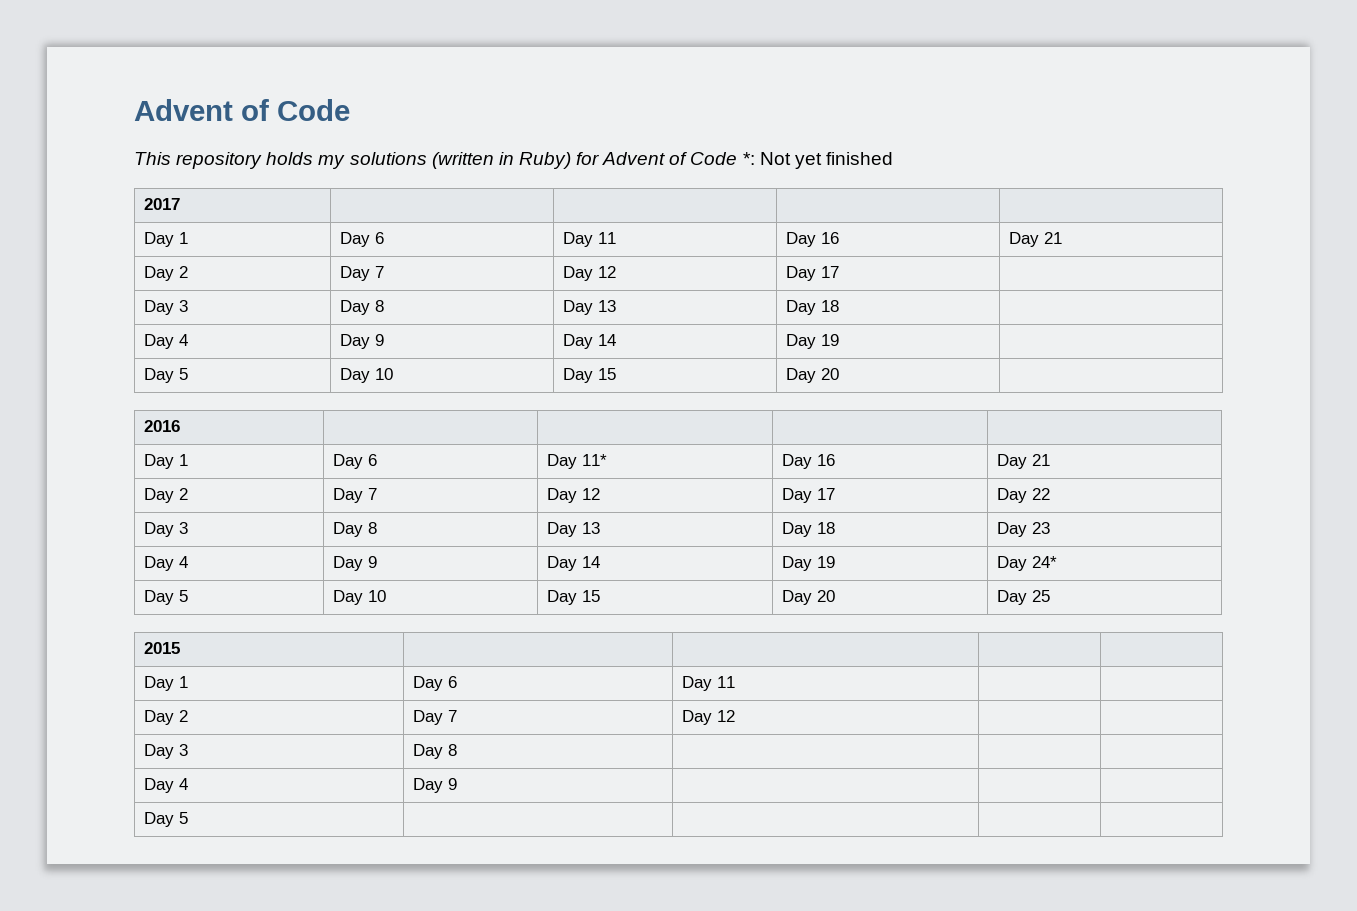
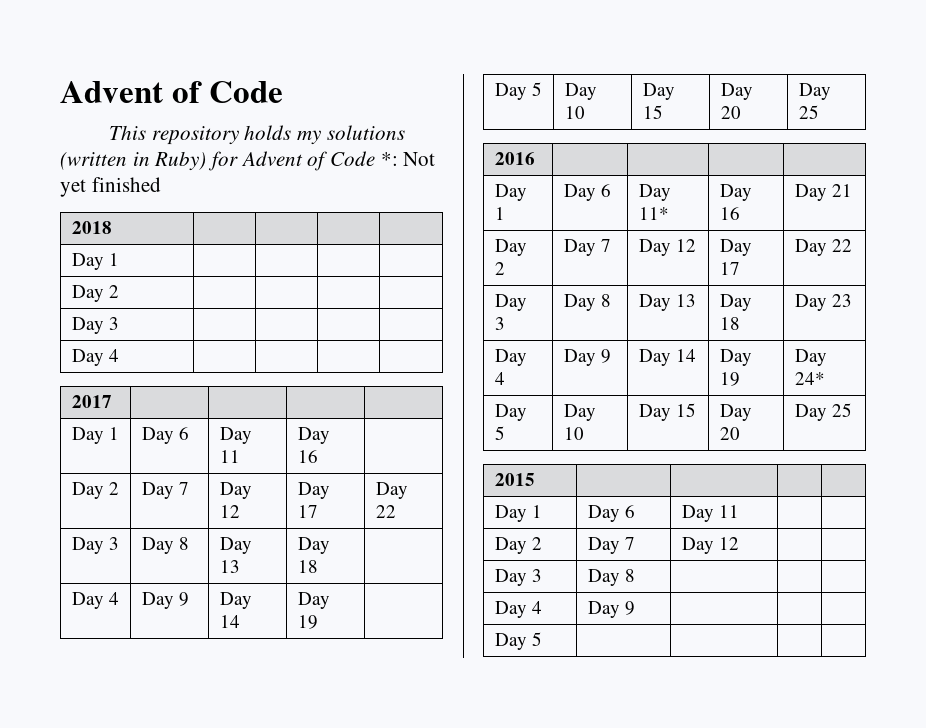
+ 2018 | | | |
+ Day 1 | | | |
+ Day 2 | | | |
+ Day 3 | | | |
+ Day 4 | | | |
- Day 1 | Day 6 | Day 11 | Day 16 | Day 21
- Day 2 | Day 7 | Day 12 | Day 17 |
+ Day 1 | Day 6 | Day 11 | Day 16 |
+ Day 2 | Day 7 | Day 12 | Day 17 | Day 22
  Day 3 | Day 8 | Day 13 | Day 18 |
  Day 4 | Day 9 | Day 14 | Day 19 |
- Day 5 | Day 10 | Day 15 | Day 20 |
+ Day 5 | Day 10 | Day 15 | Day 20 | Day 25

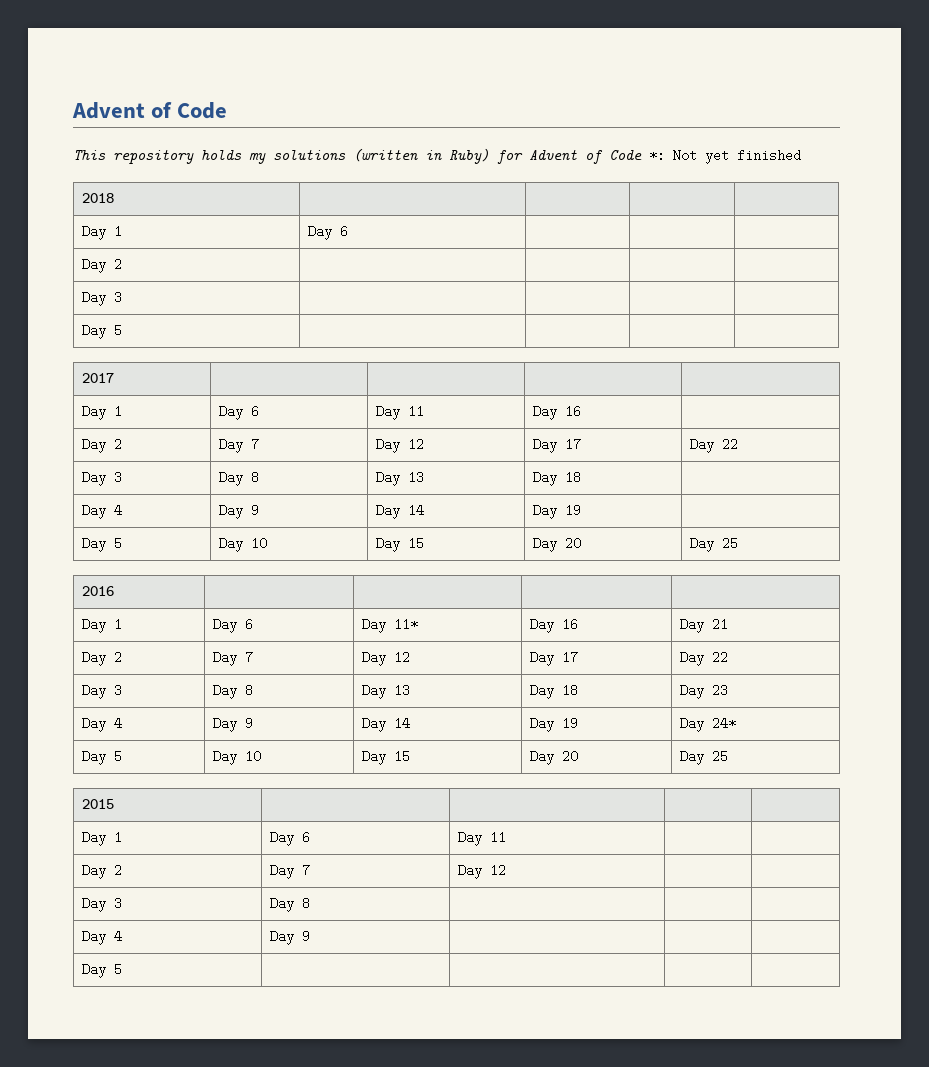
- Day 1 | | | |
+ Day 1 | Day 6 | | |
  Day 3 | | | |
- Day 4 | | | |
+ Day 5 | | | |

